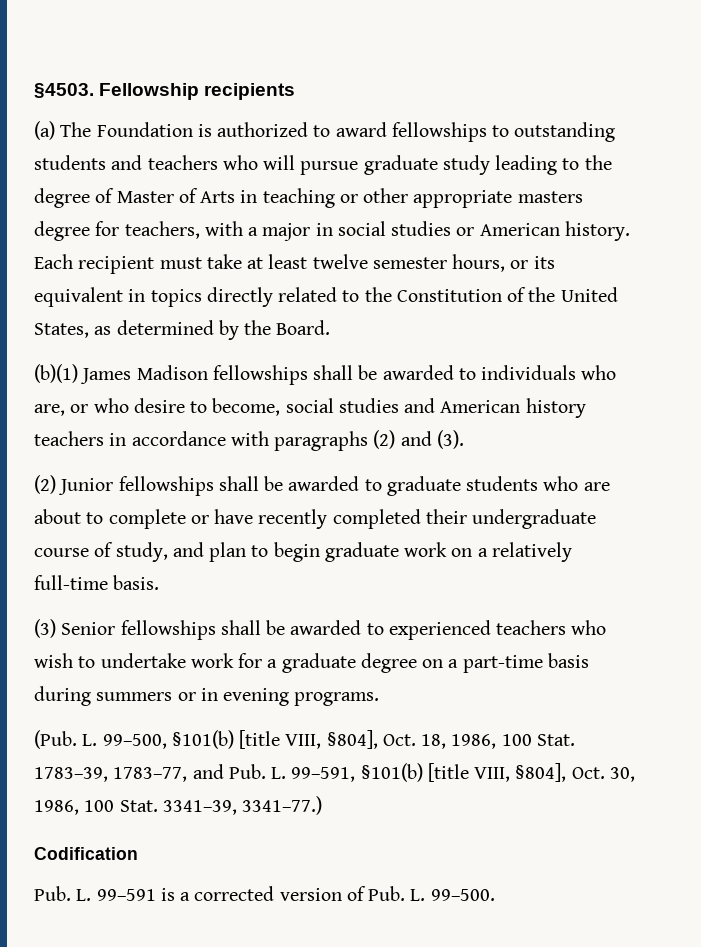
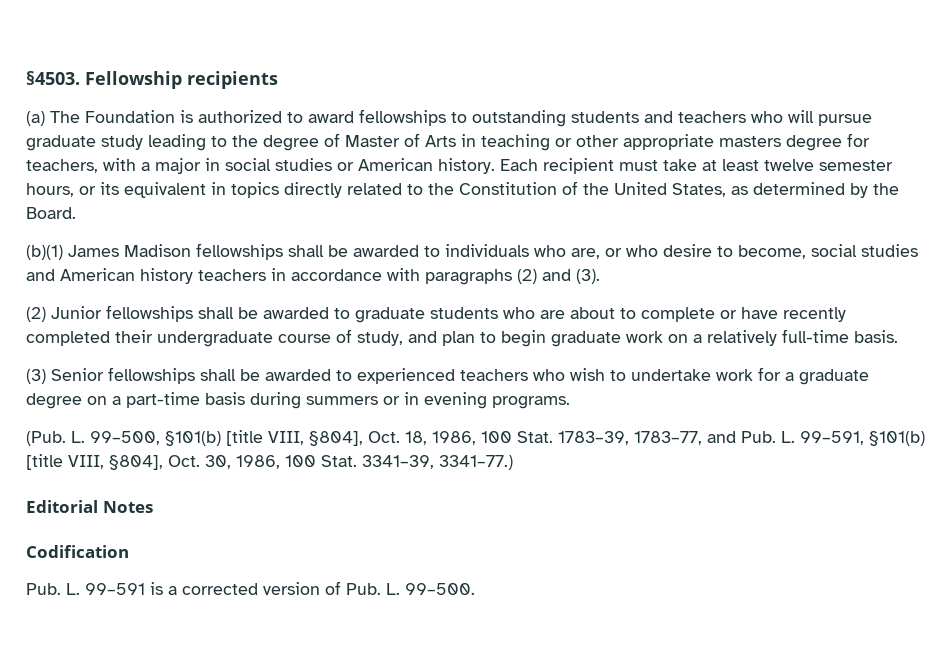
+ Editorial Notes

